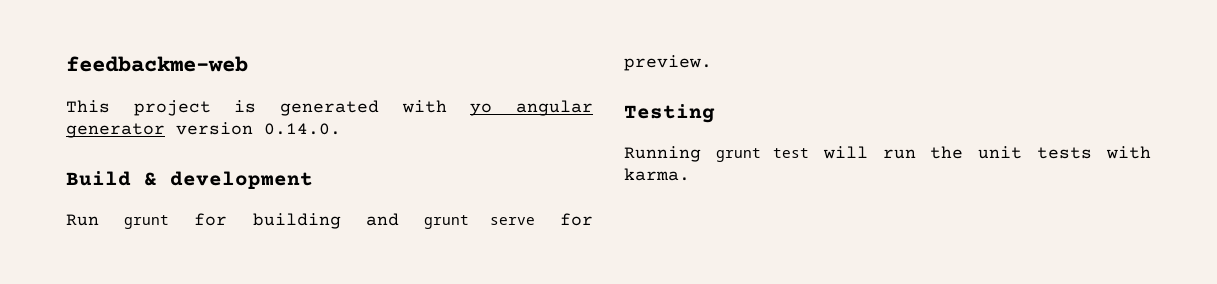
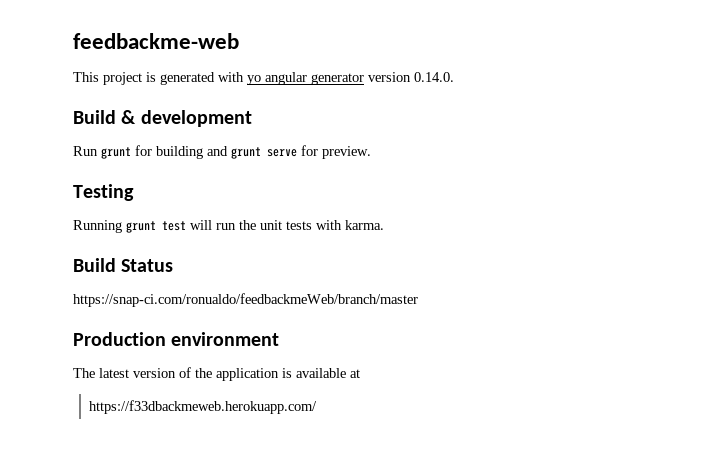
+ Build Status
+ https://snap-ci.com/ronualdo/feedbackmeWeb/branch/master
+ Production environment
+ The latest version of the application is available at
+ https://f33dbackmeweb.herokuapp.com/

